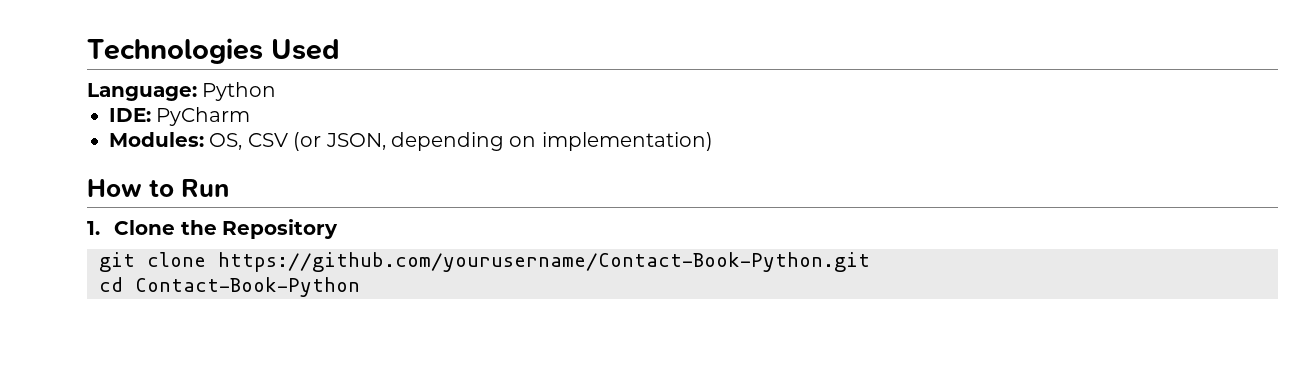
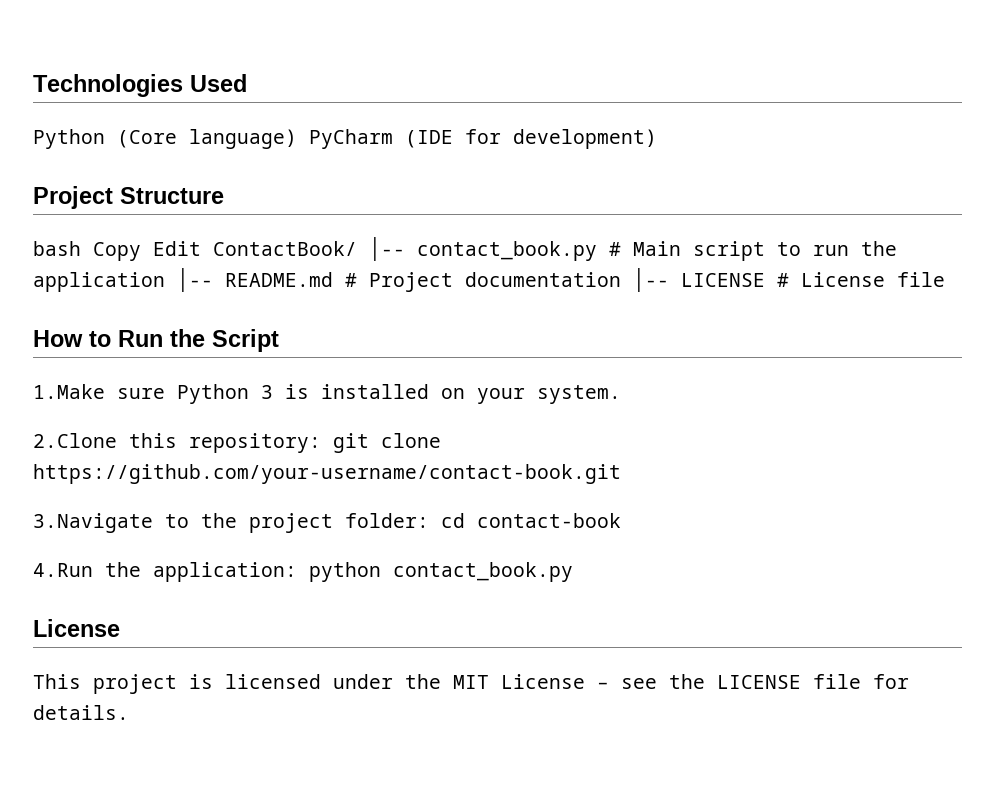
- Language: Python
- IDE: PyCharm
- Modules: OS, CSV (or JSON, depending on implementation)
- How to Run
- 1. Clone the Repository
- git clone https://github.com/yourusername/Contact-Book-Python.git
- cd Contact-Book-Python
+ Python (Core language) PyCharm (IDE for development)
+ Project Structure
+ bash Copy Edit ContactBook/ │-- contact_book.py # Main script to run the application │-- README.md # Project documentation │-- LICENSE # License file
+ How to Run the Script
+ 1.Make sure Python 3 is installed on your system.
+ 2.Clone this repository: git clone https://github.com/your-username/contact-book.git
+ 3.Navigate to the project folder: cd contact-book
+ 4.Run the application: python contact_book.py
+ License
+ This project is licensed under the MIT License – see the LICENSE file for details.

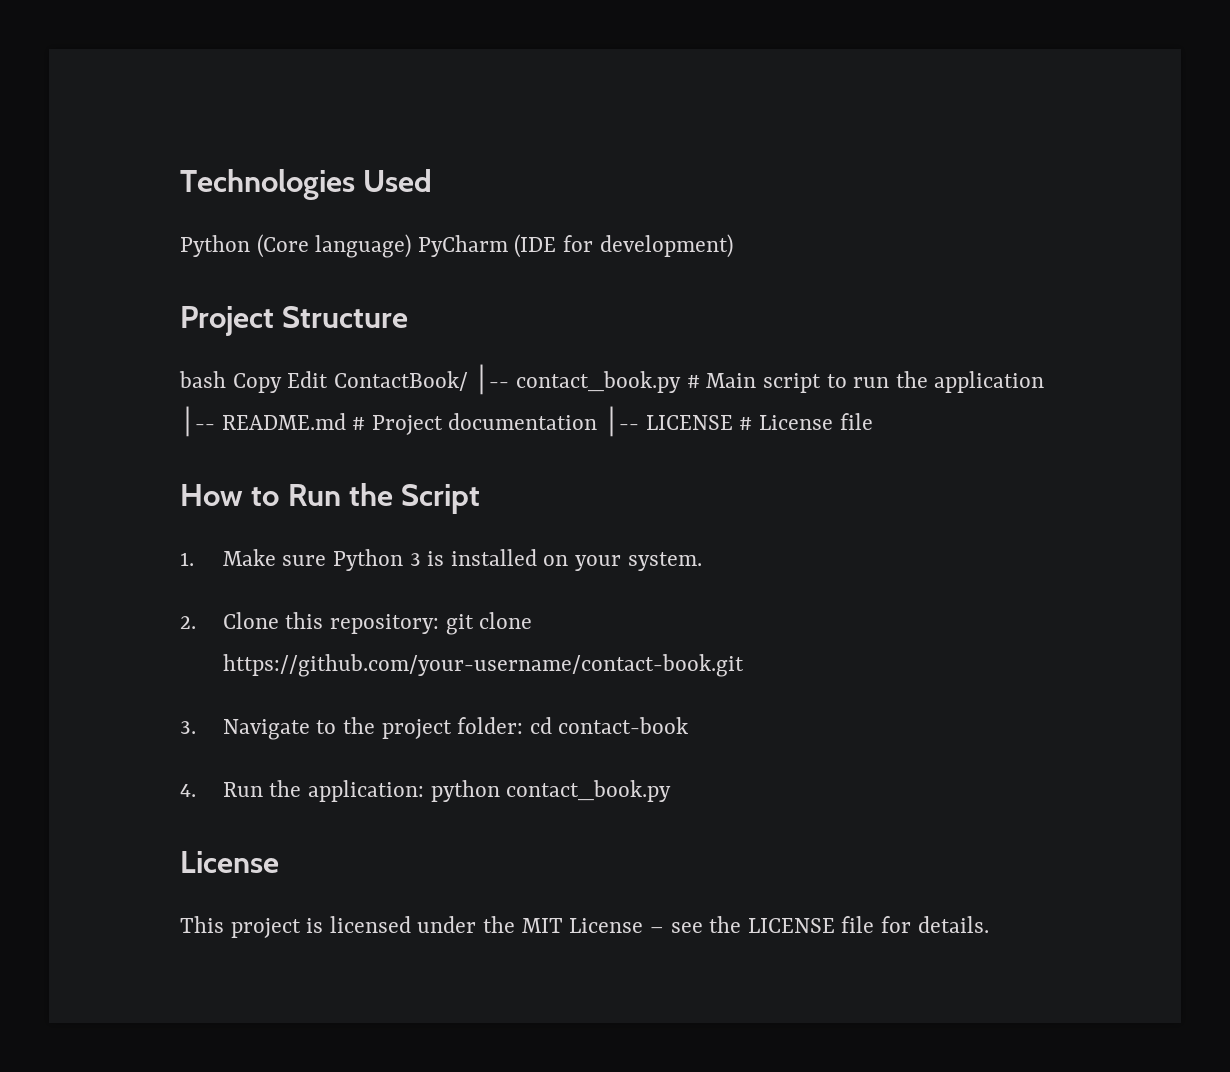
- 1.Make sure Python 3 is installed on your system.
+ 1. Make sure Python 3 is installed on your system.
- 2.Clone this repository: git clone https://github.com/your-username/contact-book.git
+ 2. Clone this repository: git clone https://github.com/your-username/contact-book.git
- 3.Navigate to the project folder: cd contact-book
+ 3. Navigate to the project folder: cd contact-book
- 4.Run the application: python contact_book.py
+ 4. Run the application: python contact_book.py

